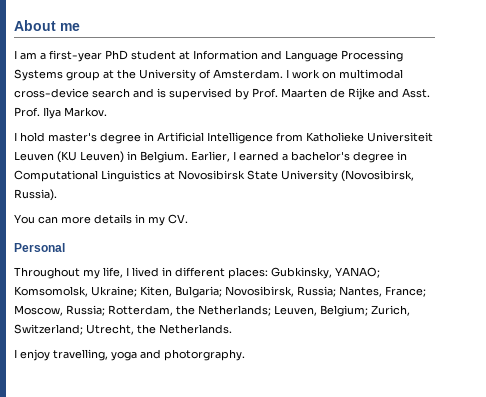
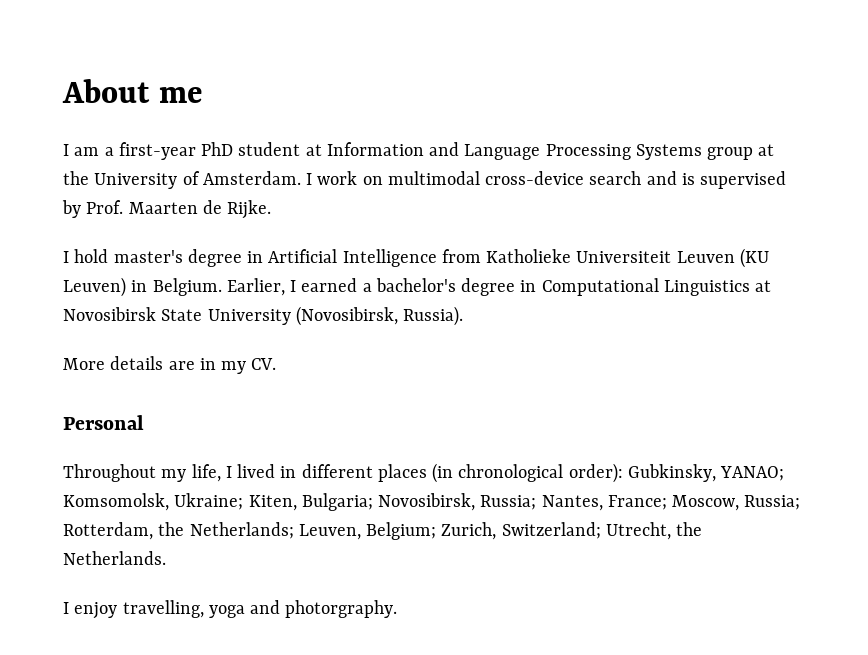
- I work on multimodal cross-device search and is supervised by Prof. Maarten de Rijke and Asst. Prof. Ilya Markov.
+ I work on multimodal cross-device search and is supervised by Prof. Maarten de Rijke.
- You can more details in my CV.
+ More details are in my CV.
- Throughout my life, I lived in different places: Gubkinsky, YANAO; Komsomolsk, Ukraine; Kiten, Bulgaria; Novosibirsk, Russia; Nantes, France; Moscow, Russia; Rotterdam, the Netherlands; Leuven, Belgium; Zurich, Switzerland; Utrecht, the Netherlands.
+ Throughout my life, I lived in different places (in chronological order): Gubkinsky, YANAO; Komsomolsk, Ukraine; Kiten, Bulgaria; Novosibirsk, Russia; Nantes, France; Moscow, Russia; Rotterdam, the Netherlands; Leuven, Belgium; Zurich, Switzerland; Utrecht, the Netherlands.

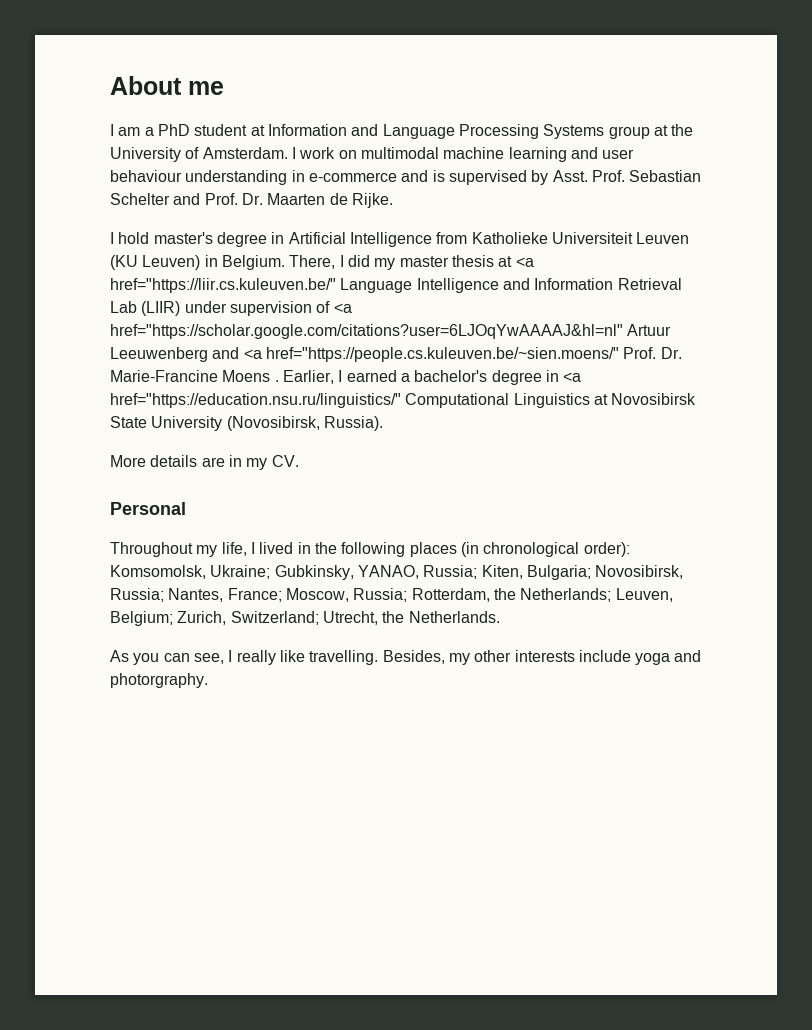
- I am a first-year PhD student at Information and Language Processing Systems group at the University of Amsterdam.
+ I am a PhD student at Information and Language Processing Systems group at the University of Amsterdam.
- I work on multimodal cross-device search and is supervised by Prof. Maarten de Rijke.
+ I work on multimodal machine learning and user behaviour understanding in e-commerce and is supervised by Asst. Prof. Sebastian Schelter and Prof. Dr. Maarten de Rijke.
+ There, I did my master thesis at <a href="https://liir.cs.kuleuven.be/" Language Intelligence and Information Retrieval Lab (LIIR) under supervision of <a href="https://scholar.google.com/citations?user=6LJOqYwAAAAJ&hl=nl" Artuur Leeuwenberg and <a href="https://people.cs.kuleuven.be/~sien.moens/" Prof. Dr. Marie-Francine Moens .
- Earlier, I earned a bachelor's degree in Computational Linguistics at Novosibirsk State University (Novosibirsk, Russia).
+ Earlier, I earned a bachelor's degree in <a href="https://education.nsu.ru/linguistics/" Computational Linguistics at Novosibirsk State University (Novosibirsk, Russia).
- Throughout my life, I lived in different places (in chronological order): Gubkinsky, YANAO; Komsomolsk, Ukraine; Kiten, Bulgaria; Novosibirsk, Russia; Nantes, France; Moscow, Russia; Rotterdam, the Netherlands; Leuven, Belgium; Zurich, Switzerland; Utrecht, the Netherlands.
+ Throughout my life, I lived in the following places (in chronological order): Komsomolsk, Ukraine; Gubkinsky, YANAO, Russia; Kiten, Bulgaria; Novosibirsk, Russia; Nantes, France; Moscow, Russia; Rotterdam, the Netherlands; Leuven, Belgium; Zurich, Switzerland; Utrecht, the Netherlands.
- I enjoy travelling, yoga and photorgraphy.
+ As you can see, I really like travelling. Besides, my other interests include yoga and photorgraphy.

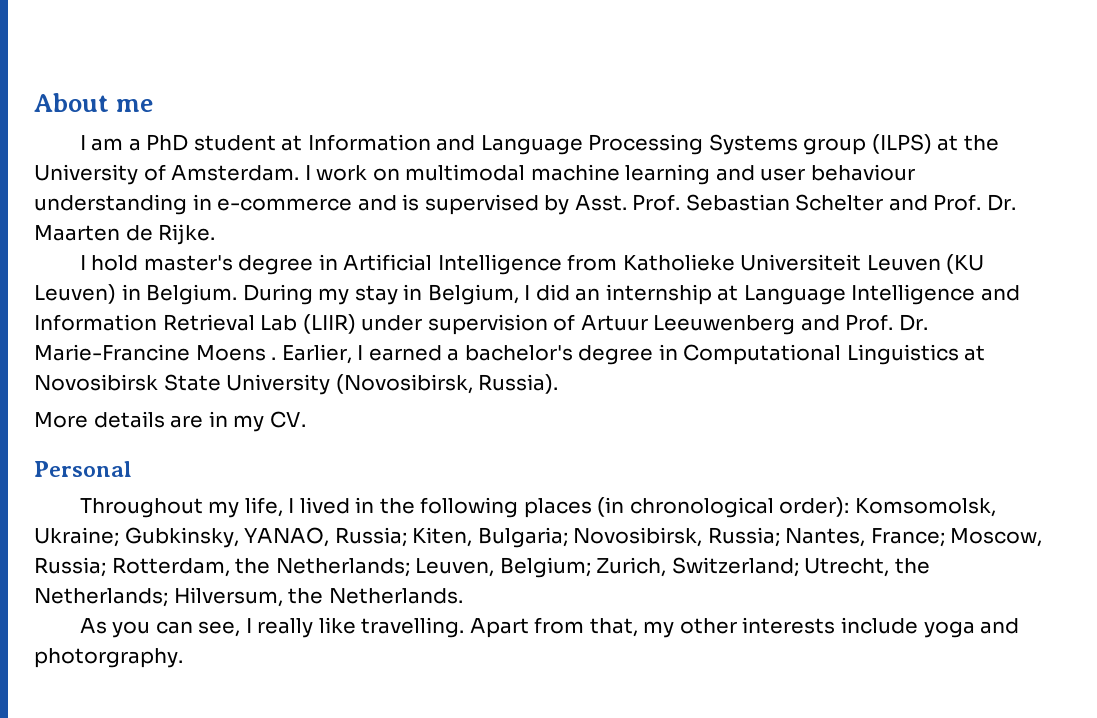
- I am a PhD student at Information and Language Processing Systems group at the University of Amsterdam.
+ I am a PhD student at Information and Language Processing Systems group (ILPS) at the University of Amsterdam.
- There, I did my master thesis at <a href="https://liir.cs.kuleuven.be/" Language Intelligence and Information Retrieval Lab (LIIR) under supervision of <a href="https://scholar.google.com/citations?user=6LJOqYwAAAAJ&hl=nl" Artuur Leeuwenberg and <a href="https://people.cs.kuleuven.be/~sien.moens/" Prof. Dr. Marie-Francine Moens .
+ During my stay in Belgium, I did an internship at Language Intelligence and Information Retrieval Lab (LIIR) under supervision of Artuur Leeuwenberg and Prof. Dr. Marie-Francine Moens .
- Earlier, I earned a bachelor's degree in <a href="https://education.nsu.ru/linguistics/" Computational Linguistics at Novosibirsk State University (Novosibirsk, Russia).
+ Earlier, I earned a bachelor's degree in Computational Linguistics at Novosibirsk State University (Novosibirsk, Russia).
- Throughout my life, I lived in the following places (in chronological order): Komsomolsk, Ukraine; Gubkinsky, YANAO, Russia; Kiten, Bulgaria; Novosibirsk, Russia; Nantes, France; Moscow, Russia; Rotterdam, the Netherlands; Leuven, Belgium; Zurich, Switzerland; Utrecht, the Netherlands.
+ Throughout my life, I lived in the following places (in chronological order): Komsomolsk, Ukraine; Gubkinsky, YANAO, Russia; Kiten, Bulgaria; Novosibirsk, Russia; Nantes, France; Moscow, Russia; Rotterdam, the Netherlands; Leuven, Belgium; Zurich, Switzerland; Utrecht, the Netherlands; Hilversum, the Netherlands.
- Besides, my other interests include yoga and photorgraphy.
+ Apart from that, my other interests include yoga and photorgraphy.

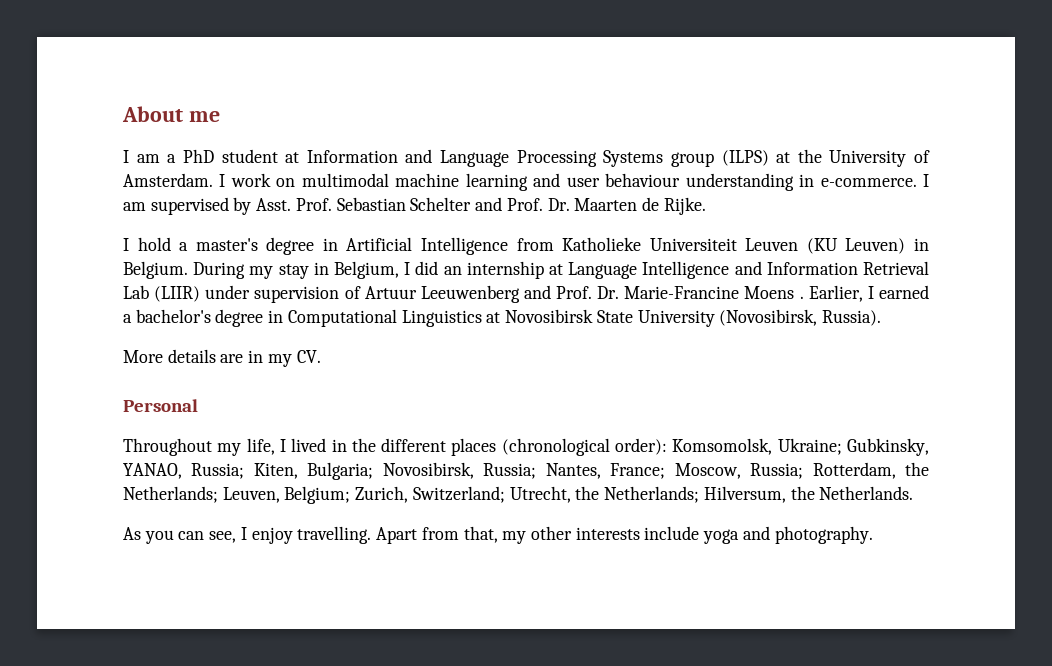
- I work on multimodal machine learning and user behaviour understanding in e-commerce and is supervised by Asst.
+ I work on multimodal machine learning and user behaviour understanding in e-commerce. I am supervised by Asst.
- I hold master's degree in Artificial Intelligence from Katholieke Universiteit Leuven (KU Leuven) in Belgium.
+ I hold a master's degree in Artificial Intelligence from Katholieke Universiteit Leuven (KU Leuven) in Belgium.
- Throughout my life, I lived in the following places (in chronological order): Komsomolsk, Ukraine; Gubkinsky, YANAO, Russia; Kiten, Bulgaria; Novosibirsk, Russia; Nantes, France; Moscow, Russia; Rotterdam, the Netherlands; Leuven, Belgium; Zurich, Switzerland; Utrecht, the Netherlands; Hilversum, the Netherlands.
+ Throughout my life, I lived in the different places (chronological order): Komsomolsk, Ukraine; Gubkinsky, YANAO, Russia; Kiten, Bulgaria; Novosibirsk, Russia; Nantes, France; Moscow, Russia; Rotterdam, the Netherlands; Leuven, Belgium; Zurich, Switzerland; Utrecht, the Netherlands; Hilversum, the Netherlands.
- As you can see, I really like travelling.
+ As you can see, I enjoy travelling.
- Apart from that, my other interests include yoga and photorgraphy.
+ Apart from that, my other interests include yoga and photography.

